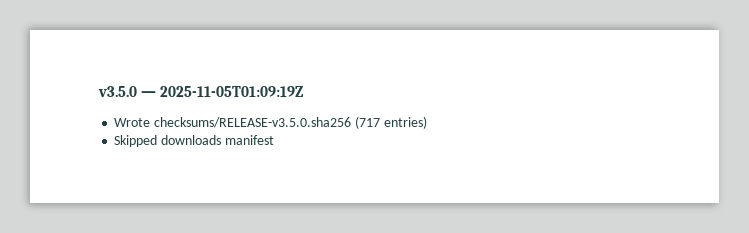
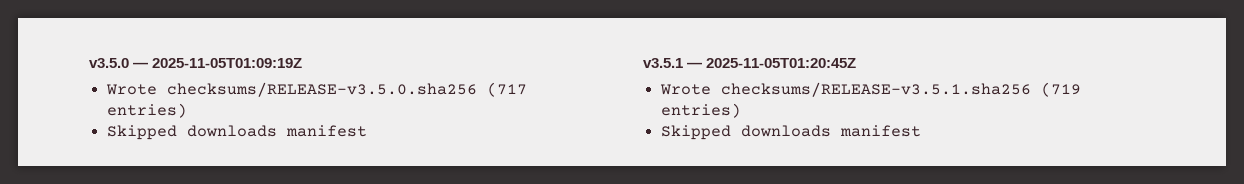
+ v3.5.1 — 2025-11-05T01:20:45Z
+ Wrote checksums/RELEASE-v3.5.1.sha256 (719 entries)
+ Skipped downloads manifest

